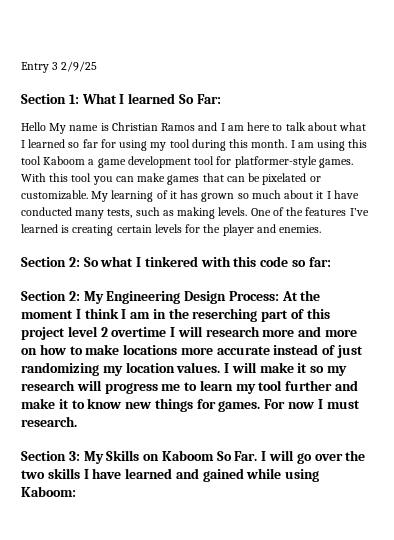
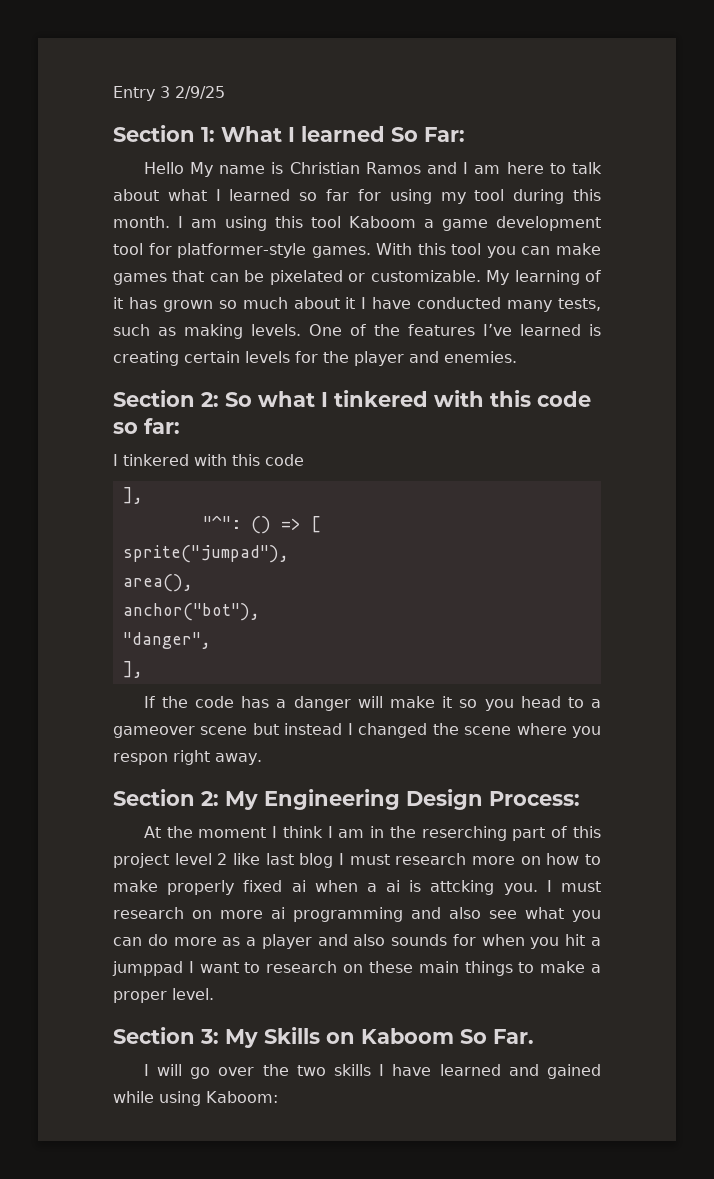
  Section 2: So what I tinkered with this code so far:
+ I tinkered with this code
+ ],
+ "^": () => [
+ sprite("jumpad"),
+ area(),
+ anchor("bot"),
+ "danger",
+ ],
+ If the code has a danger will make it so you head to a gameover scene but instead I changed the scene where you respon right away.
- Section 2: My Engineering Design Process: At the moment I think I am in the reserching part of this project level 2 overtime I will research more and more on how to make locations more accurate instead of just randomizing my location values. I will make it so my research will progress me to learn my tool further and make it to know new things for games. For now I must research.
+ Section 2: My Engineering Design Process:
+ At the moment I think I am in the reserching part of this project level 2 like last blog I must research more on how to make properly fixed ai when a ai is attcking you. I must research on more ai programming and also see what you can do more as a player and also sounds for when you hit a jumppad I want to research on these main things to make a proper level.
- Section 3: My Skills on Kaboom So Far. I will go over the two skills I have learned and gained while using Kaboom:
+ Section 3: My Skills on Kaboom So Far.
+ I will go over the two skills I have learned and gained while using Kaboom:

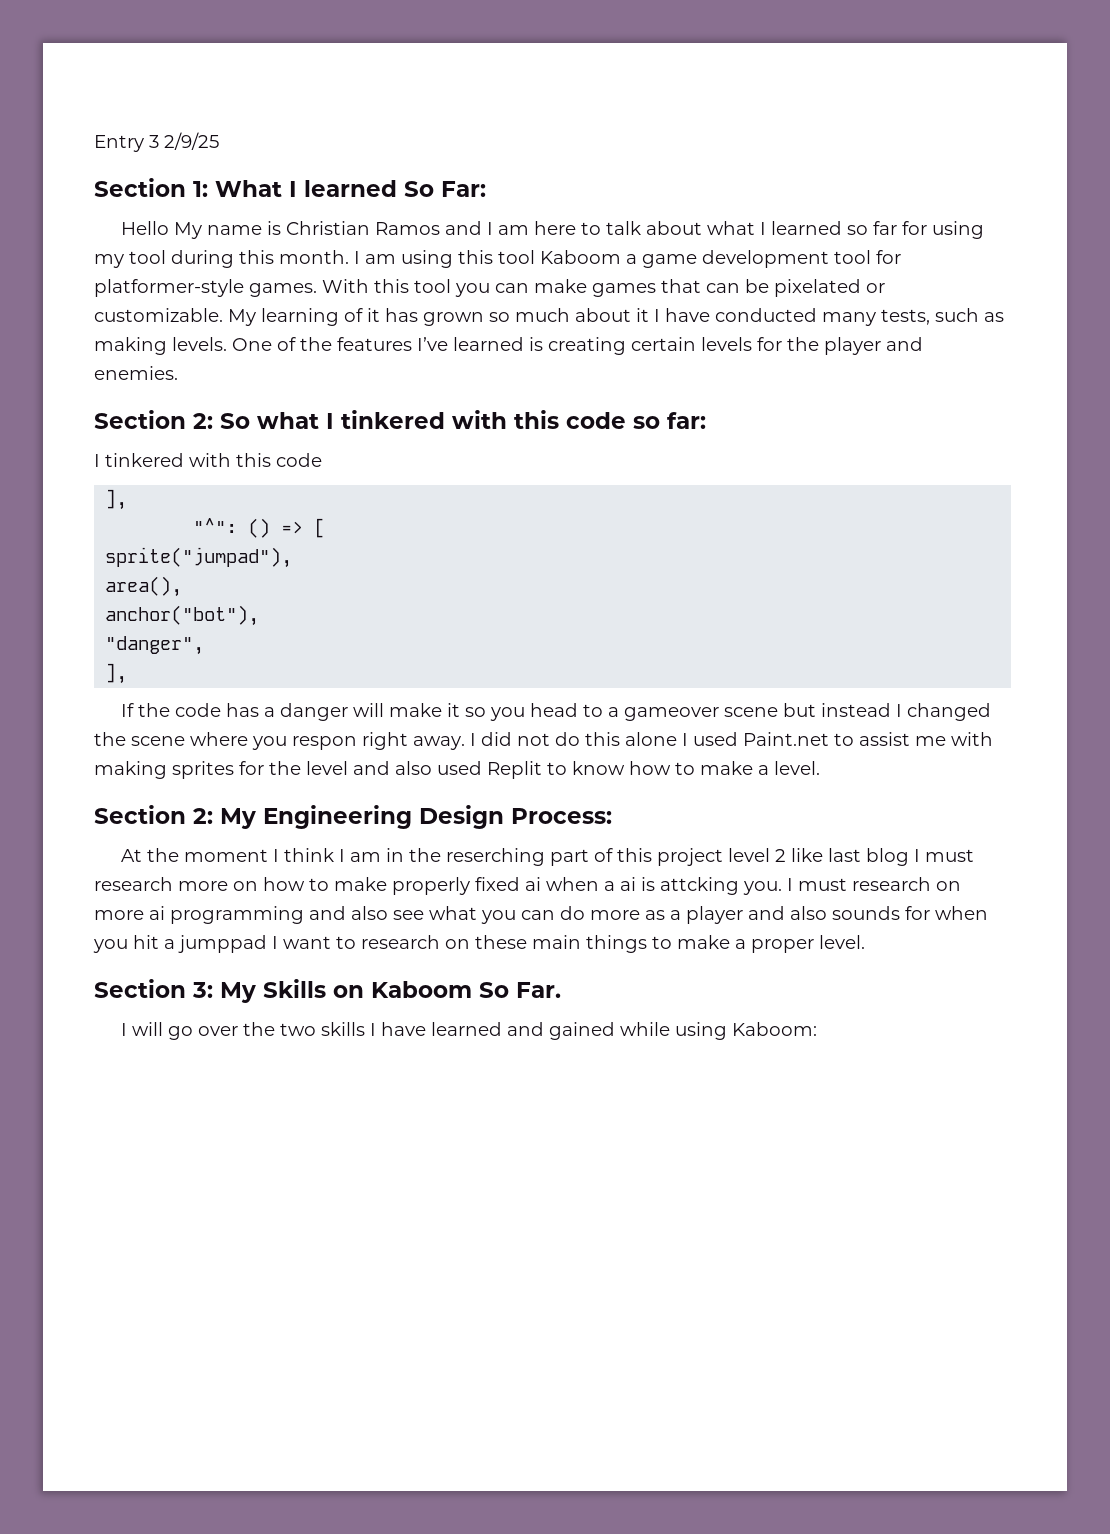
+ I did not do this alone I used Paint.net to assist me with making sprites for the level and also used Replit to know how to make a level.

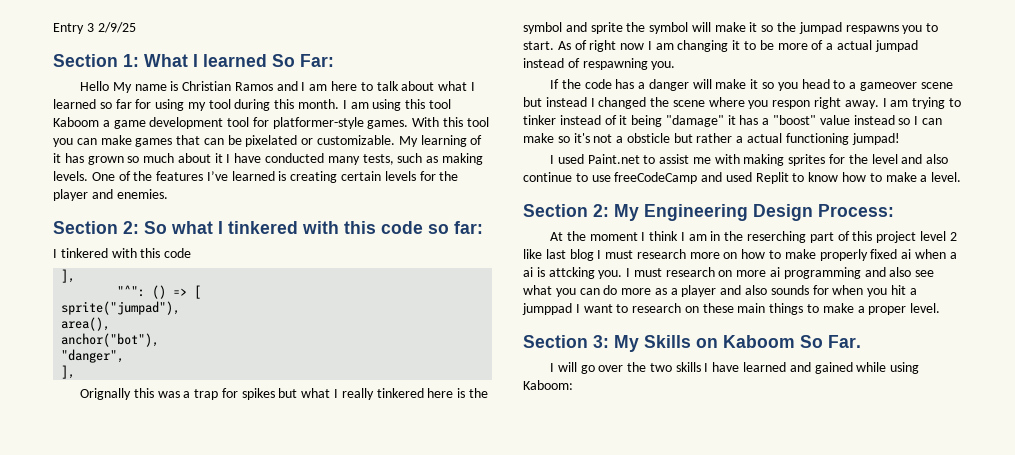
+ Orignally this was a trap for spikes but what I really tinkered here is the symbol and sprite the symbol will make it so the jumpad respawns you to start. As of right now I am changing it to be more of a actual jumpad instead of respawning you.
- I did not do this alone I used Paint.net to assist me with making sprites for the level and also used Replit to know how to make a level.
+ I am trying to tinker instead of it being "damage" it has a "boost" value instead so I can make so it's not a obsticle but rather a actual functioning jumpad!
+ I used Paint.net to assist me with making sprites for the level and also continue to use freeCodeCamp and used Replit to know how to make a level.

